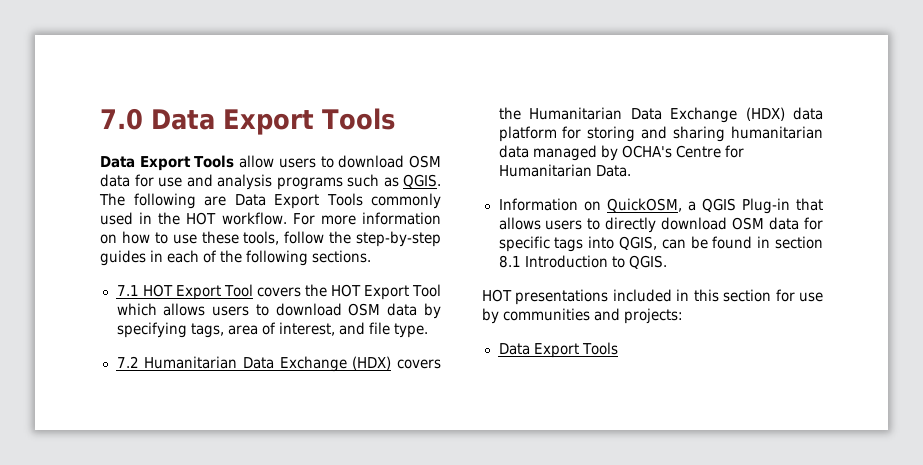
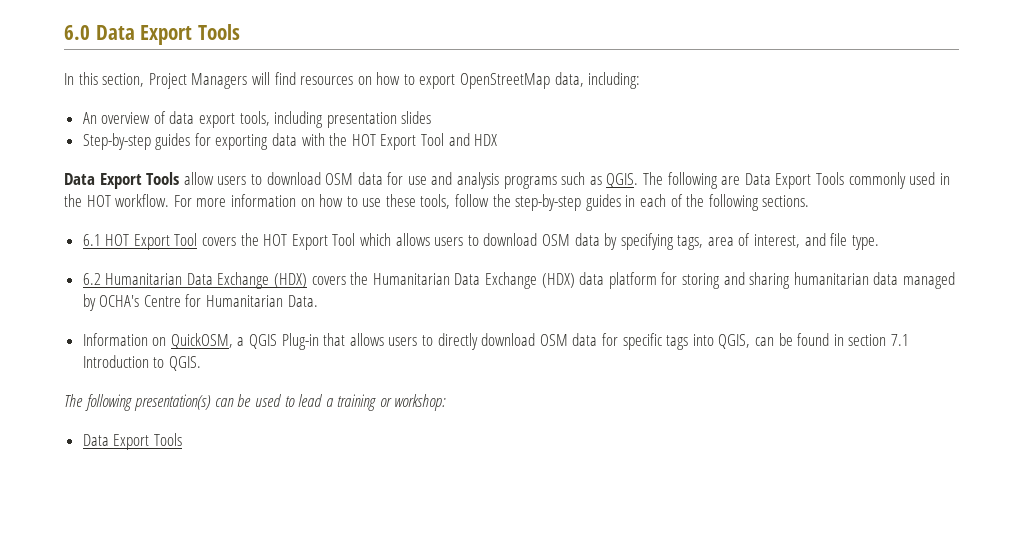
- 7.0 Data Export Tools
+ 6.0 Data Export Tools
+ In this section, Project Managers will find resources on how to export OpenStreetMap data, including:
+ An overview of data export tools, including presentation slides
+ Step-by-step guides for exporting data with the HOT Export Tool and HDX
- 7.1 HOT Export Tool covers the HOT Export Tool which allows users to download OSM data by specifying tags, area of interest, and file type.
+ 6.1 HOT Export Tool covers the HOT Export Tool which allows users to download OSM data by specifying tags, area of interest, and file type.
- 7.2 Humanitarian Data Exchange (HDX) covers the Humanitarian Data Exchange (HDX) data platform for storing and sharing humanitarian data managed by OCHA's Centre for Humanitarian Data.
+ 6.2 Humanitarian Data Exchange (HDX) covers the Humanitarian Data Exchange (HDX) data platform for storing and sharing humanitarian data managed by OCHA's Centre for Humanitarian Data.
- Information on QuickOSM, a QGIS Plug-in that allows users to directly download OSM data for specific tags into QGIS, can be found in section 8.1 Introduction to QGIS.
+ Information on QuickOSM, a QGIS Plug-in that allows users to directly download OSM data for specific tags into QGIS, can be found in section 7.1 Introduction to QGIS.
- HOT presentations included in this section for use by communities and projects:
+ The following presentation(s) can be used to lead a training or workshop:

